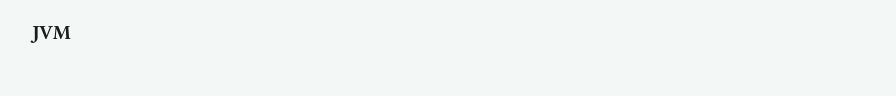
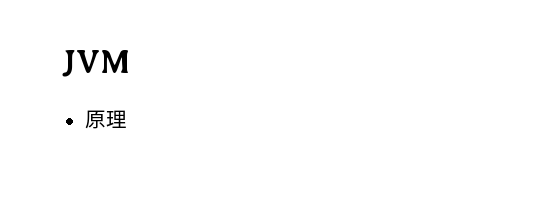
+ 原理

